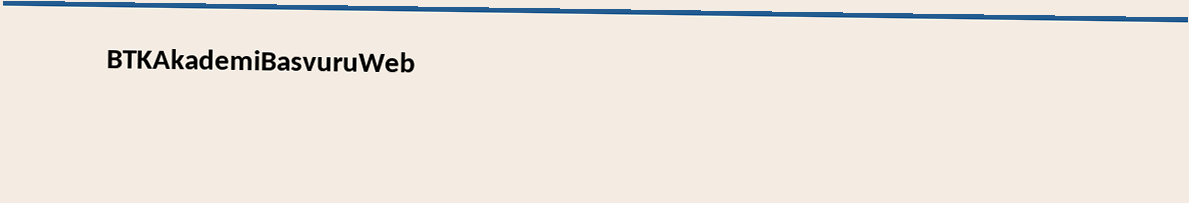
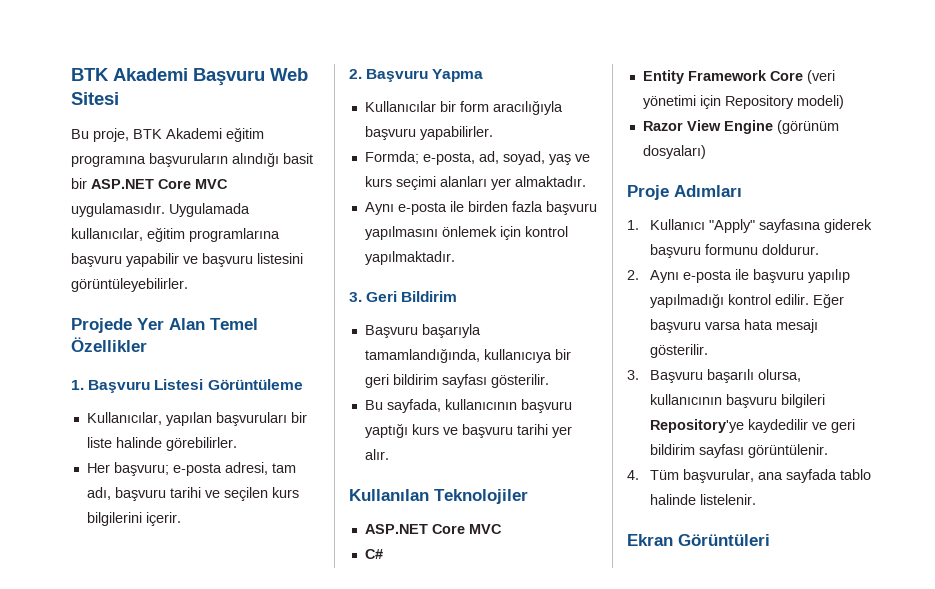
- BTKAkademiBasvuruWeb
+ BTK Akademi Başvuru Web Sitesi
+ Bu proje, BTK Akademi eğitim programına başvuruların alındığı basit bir ASP.NET Core MVC uygulamasıdır. Uygulamada kullanıcılar, eğitim programlarına başvuru yapabilir ve başvuru listesini görüntüleyebilirler.
+ Projede Yer Alan Temel Özellikler
+ 1. Başvuru Listesi Görüntüleme
+ Kullanıcılar, yapılan başvuruları bir liste halinde görebilirler.
+ Her başvuru; e-posta adresi, tam adı, başvuru tarihi ve seçilen kurs bilgilerini içerir.
+ 2. Başvuru Yapma
+ Kullanıcılar bir form aracılığıyla başvuru yapabilirler.
+ Formda; e-posta, ad, soyad, yaş ve kurs seçimi alanları yer almaktadır.
+ Aynı e-posta ile birden fazla başvuru yapılmasını önlemek için kontrol yapılmaktadır.
+ 3. Geri Bildirim
+ Başvuru başarıyla tamamlandığında, kullanıcıya bir geri bildirim sayfası gösterilir.
+ Bu sayfada, kullanıcının başvuru yaptığı kurs ve başvuru tarihi yer alır.
+ Kullanılan Teknolojiler
+ ASP.NET Core MVC
+ C#
+ Entity Framework Core (veri yönetimi için Repository modeli)
+ Razor View Engine (görünüm dosyaları)
+ Proje Adımları
+ 1. Kullanıcı "Apply" sayfasına giderek başvuru formunu doldurur.
+ 2. Aynı e-posta ile başvuru yapılıp yapılmadığı kontrol edilir. Eğer başvuru varsa hata mesajı gösterilir.
+ 3. Başvuru başarılı olursa, kullanıcının başvuru bilgileri Repository'ye kaydedilir ve geri bildirim sayfası görüntülenir.
+ 4. Tüm başvurular, ana sayfada tablo halinde listelenir.
+ Ekran Görüntüleri

